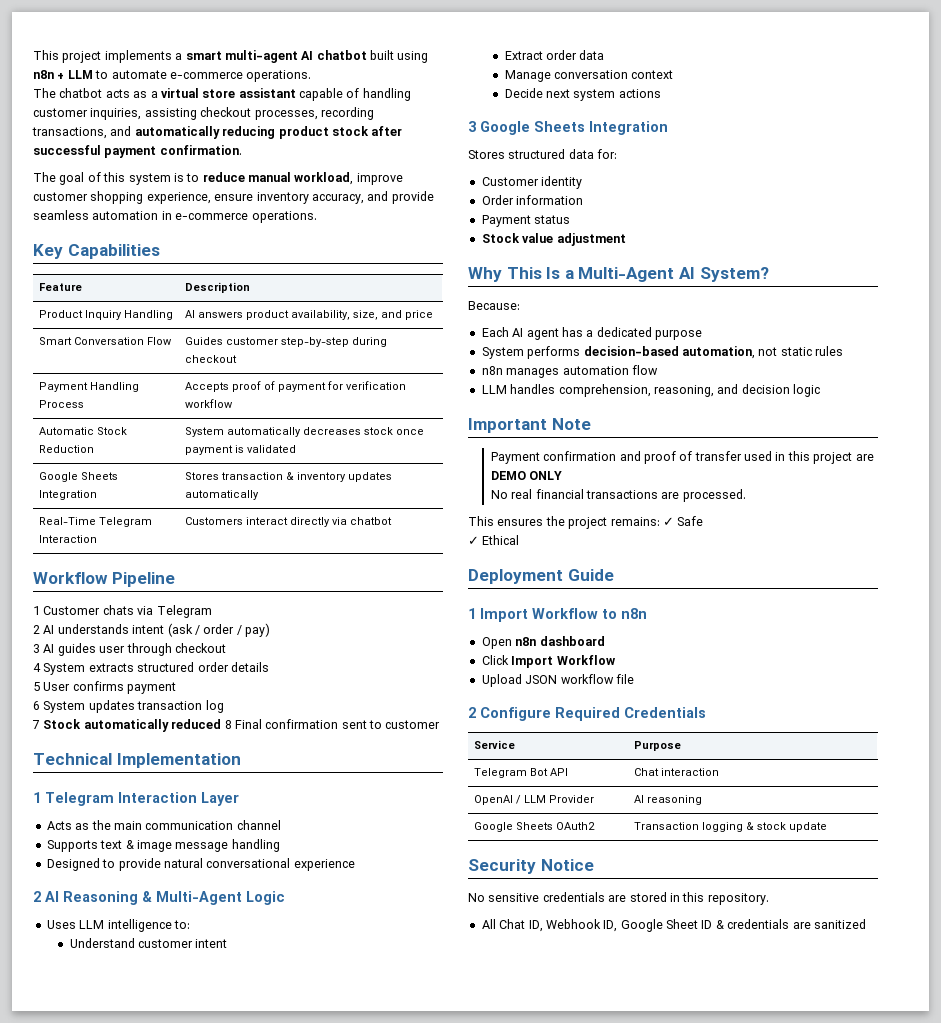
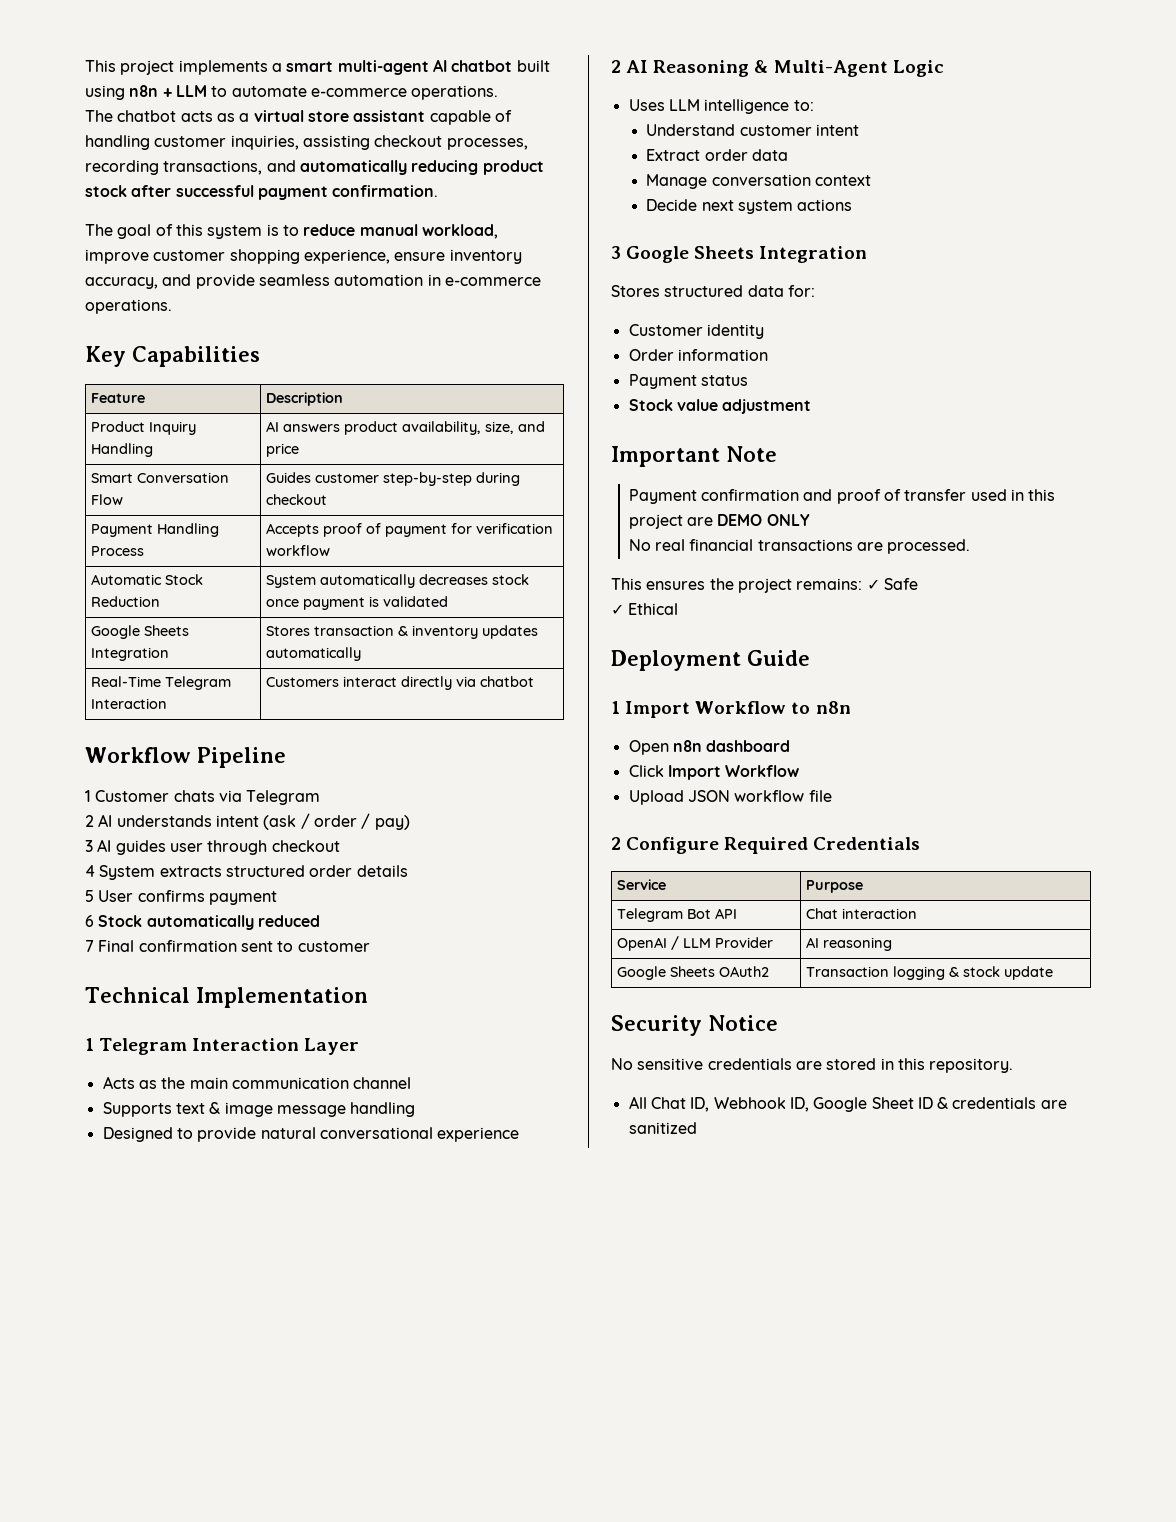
- 6 System updates transaction log
- 7 Stock automatically reduced 8 Final confirmation sent to customer
+ 6 Stock automatically reduced
+ 7 Final confirmation sent to customer
- Why This Is a Multi-Agent AI System?
- Because:
- Each AI agent has a dedicated purpose
- System performs decision-based automation, not static rules
- n8n manages automation flow
- LLM handles comprehension, reasoning, and decision logic

